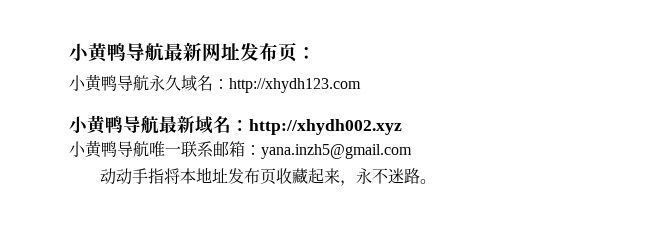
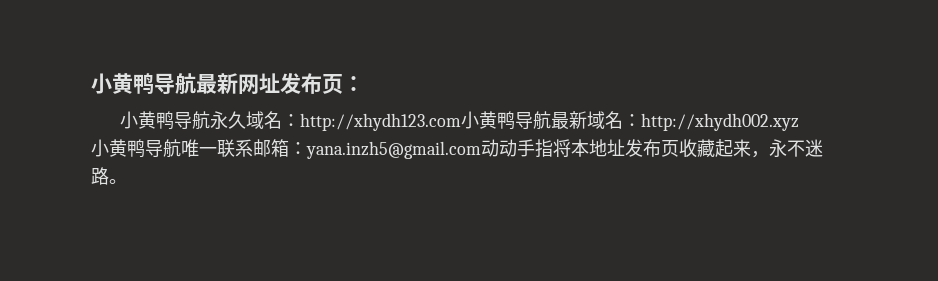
- 小黄鸭导航永久域名：http://xhydh123.com
- 小黄鸭导航最新域名：http://xhydh002.xyz
+ 小黄鸭导航永久域名：http://xhydh123.com小黄鸭导航最新域名：http://xhydh002.xyz
- 小黄鸭导航唯一联系邮箱：yana.inzh5@gmail.com
- 动动手指将本地址发布页收藏起来，永不迷路。
+ 小黄鸭导航唯一联系邮箱：yana.inzh5@gmail.com动动手指将本地址发布页收藏起来，永不迷路。

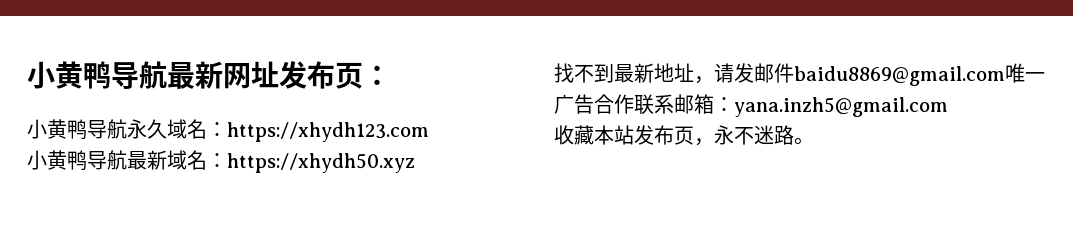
- 小黄鸭导航永久域名：http://xhydh123.com小黄鸭导航最新域名：http://xhydh002.xyz
- 小黄鸭导航唯一联系邮箱：yana.inzh5@gmail.com动动手指将本地址发布页收藏起来，永不迷路。
+ 小黄鸭导航永久域名：https://xhydh123.com
+ 小黄鸭导航最新域名：https://xhydh50.xyz
+ 找不到最新地址，请发邮件baidu8869@gmail.com唯一广告合作联系邮箱：yana.inzh5@gmail.com
+ 收藏本站发布页，永不迷路。

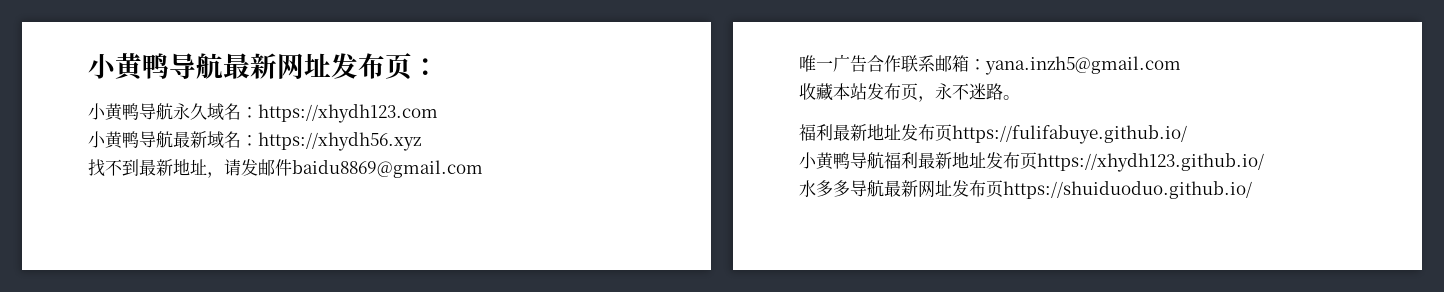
- 小黄鸭导航最新域名：https://xhydh50.xyz
+ 小黄鸭导航最新域名：https://xhydh56.xyz
- 找不到最新地址，请发邮件baidu8869@gmail.com唯一广告合作联系邮箱：yana.inzh5@gmail.com
+ 找不到最新地址，请发邮件baidu8869@gmail.com
+ 唯一广告合作联系邮箱：yana.inzh5@gmail.com
+ 福利最新地址发布页https://fulifabuye.github.io/
+ 小黄鸭导航福利最新地址发布页https://xhydh123.github.io/
+ 水多多导航最新网址发布页https://shuiduoduo.github.io/

